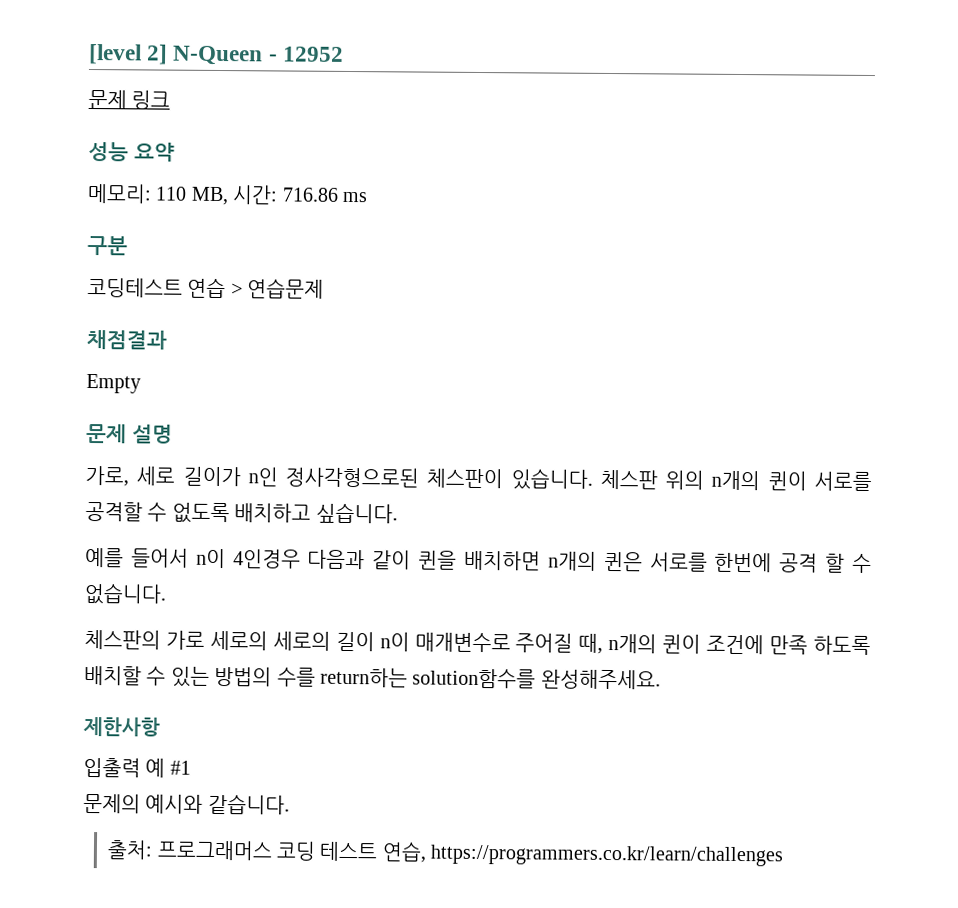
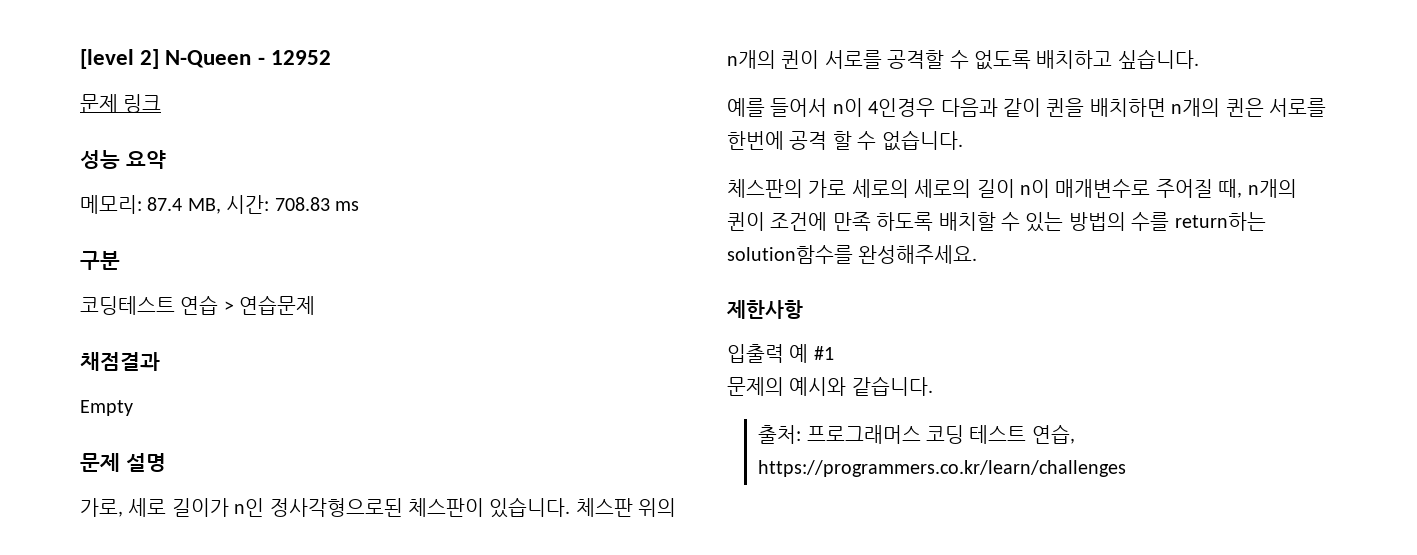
- 메모리: 110 MB, 시간: 716.86 ms
+ 메모리: 87.4 MB, 시간: 708.83 ms

